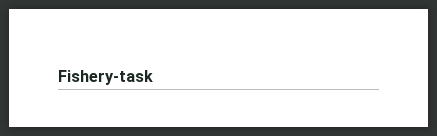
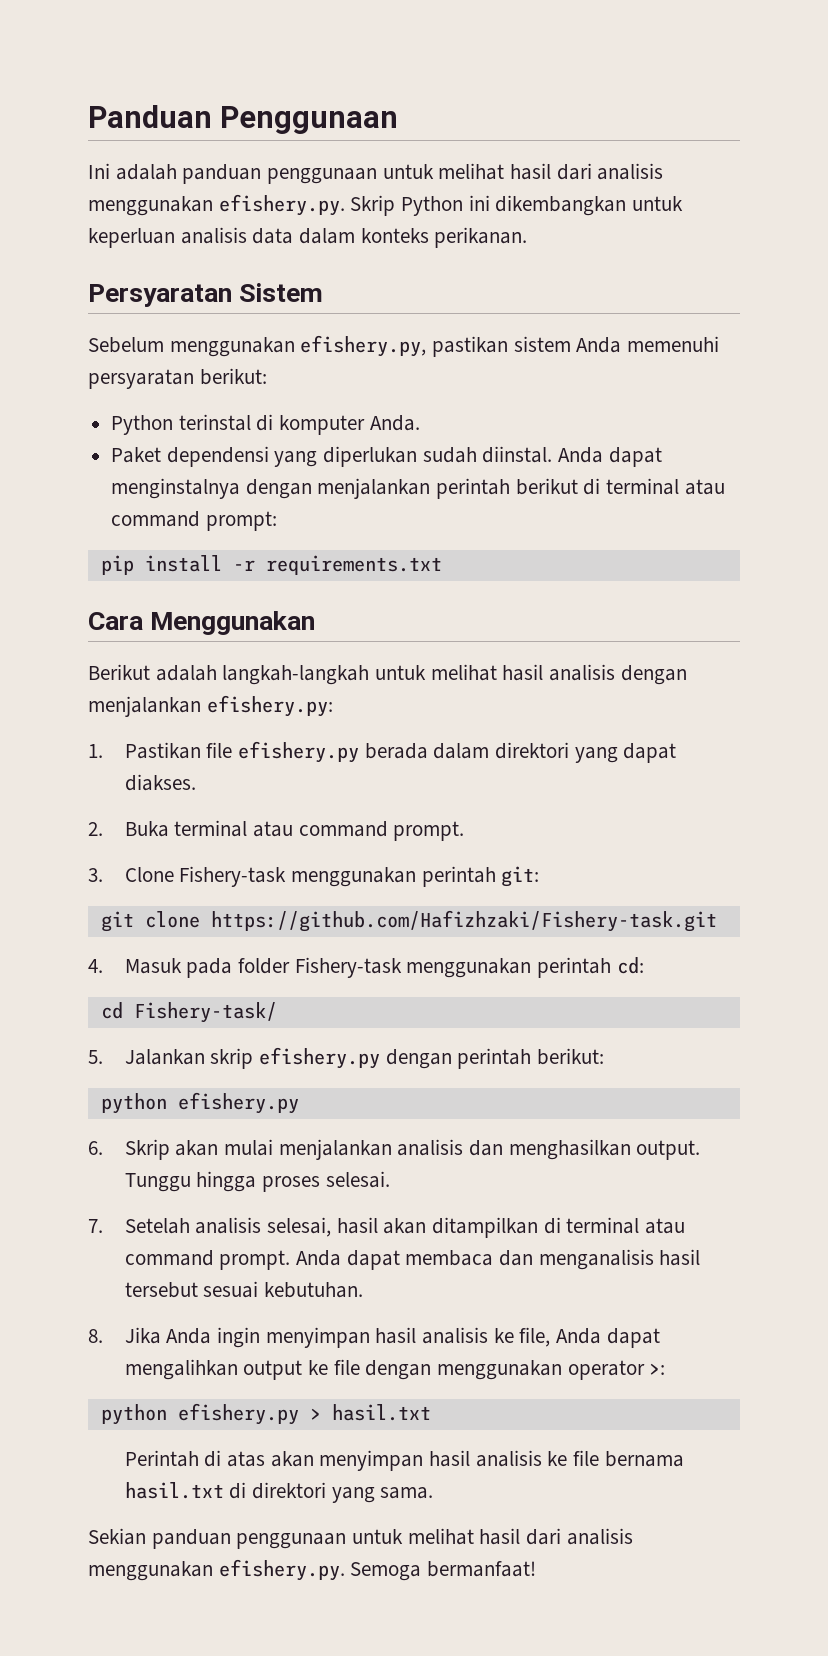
- Fishery-task
+ Panduan Penggunaan
+ Ini adalah panduan penggunaan untuk melihat hasil dari analisis menggunakan efishery.py. Skrip Python ini dikembangkan untuk keperluan analisis data dalam konteks perikanan.
+ Persyaratan Sistem
+ Sebelum menggunakan efishery.py, pastikan sistem Anda memenuhi persyaratan berikut:
+ Python terinstal di komputer Anda.
+ Paket dependensi yang diperlukan sudah diinstal. Anda dapat menginstalnya dengan menjalankan perintah berikut di terminal atau command prompt:
+ pip install -r requirements.txt
+ Cara Menggunakan
+ Berikut adalah langkah-langkah untuk melihat hasil analisis dengan menjalankan efishery.py:
+ 1. Pastikan file efishery.py berada dalam direktori yang dapat diakses.
+ 2. Buka terminal atau command prompt.
+ 3. Clone Fishery-task menggunakan perintah git:
+ git clone https://github.com/Hafizhzaki/Fishery-task.git
+ 4. Masuk pada folder Fishery-task menggunakan perintah cd:
+ cd Fishery-task/
+ 5. Jalankan skrip efishery.py dengan perintah berikut:
+ python efishery.py
+ 6. Skrip akan mulai menjalankan analisis dan menghasilkan output. Tunggu hingga proses selesai.
+ 7. Setelah analisis selesai, hasil akan ditampilkan di terminal atau command prompt. Anda dapat membaca dan menganalisis hasil tersebut sesuai kebutuhan.
+ 8. Jika Anda ingin menyimpan hasil analisis ke file, Anda dapat mengalihkan output ke file dengan menggunakan operator >:
+ python efishery.py > hasil.txt
+ Perintah di atas akan menyimpan hasil analisis ke file bernama hasil.txt di direktori yang sama.
+ Sekian panduan penggunaan untuk melihat hasil dari analisis menggunakan efishery.py. Semoga bermanfaat!

